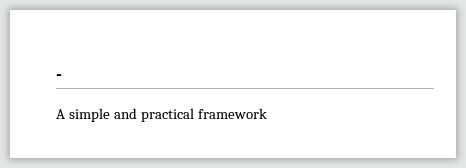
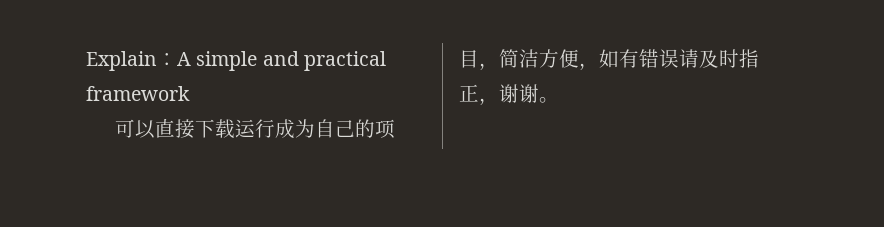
- -
- A simple and practical framework
+ Explain：A simple and practical framework
+ 可以直接下载运行成为自己的项目，简洁方便，如有错误请及时指正，谢谢。

